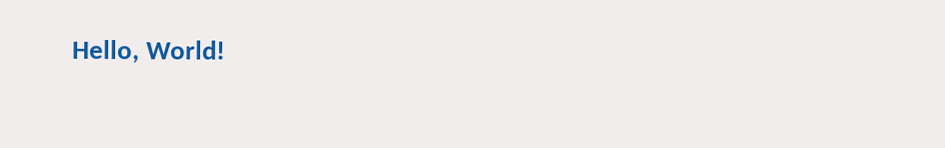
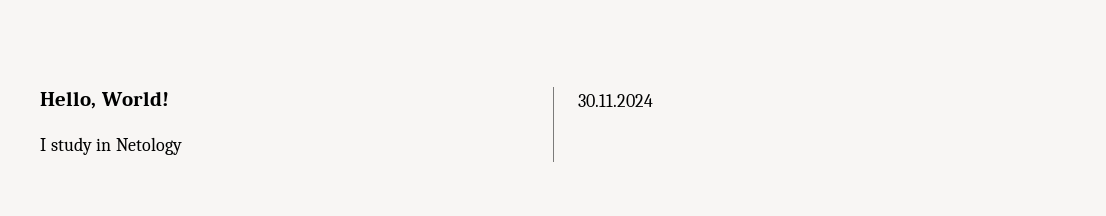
+ I study in Netology
+ 30.11.2024

